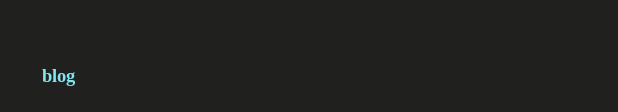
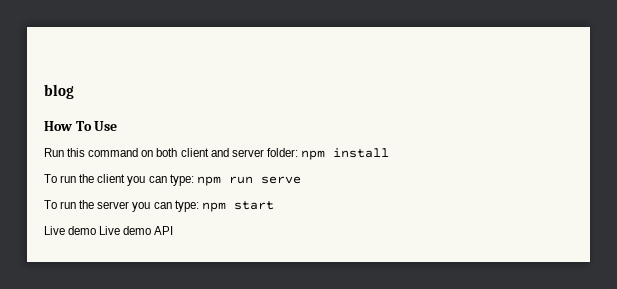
+ How To Use
+ Run this command on both client and server folder: npm install
+ To run the client you can type: npm run serve
+ To run the server you can type: npm start
+ Live demo Live demo API

